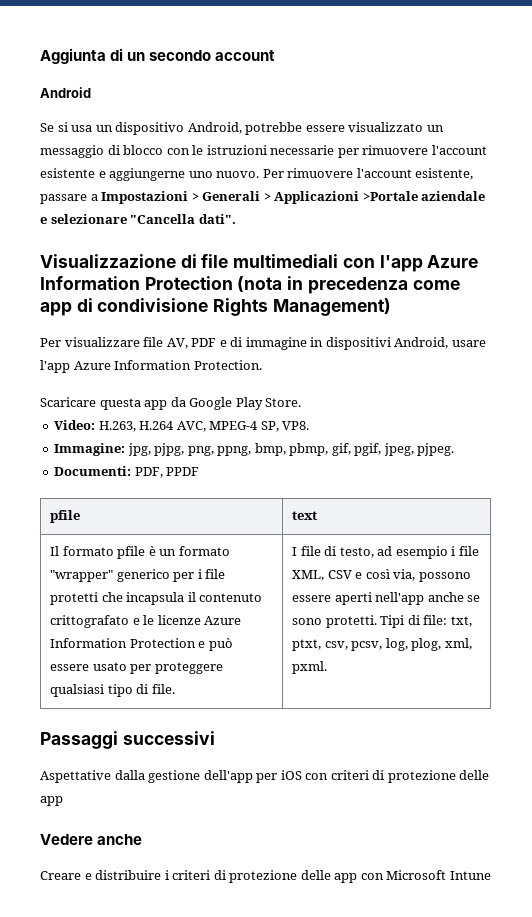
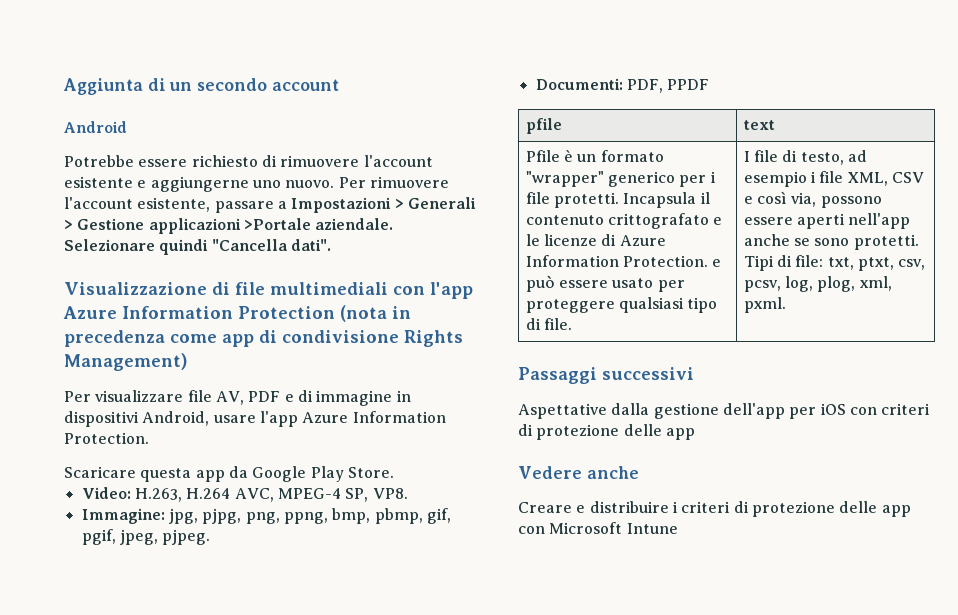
- Se si usa un dispositivo Android, potrebbe essere visualizzato un messaggio di blocco con le istruzioni necessarie per rimuovere l'account esistente e aggiungerne uno nuovo.
+ Potrebbe essere richiesto di rimuovere l'account esistente e aggiungerne uno nuovo.
- Per rimuovere l'account esistente, passare a Impostazioni > Generali > Applicazioni >Portale aziendale e selezionare "Cancella dati".
+ Per rimuovere l'account esistente, passare a Impostazioni > Generali > Gestione applicazioni >Portale aziendale. Selezionare quindi "Cancella dati".
- Il formato pfile è un formato "wrapper" generico per i file protetti che incapsula il contenuto crittografato e le licenze Azure Information Protection e può essere usato per proteggere qualsiasi tipo di file.
+ Pfile è un formato "wrapper" generico per i file protetti. Incapsula il contenuto crittografato e le licenze di Azure Information Protection. e può essere usato per proteggere qualsiasi tipo di file.

